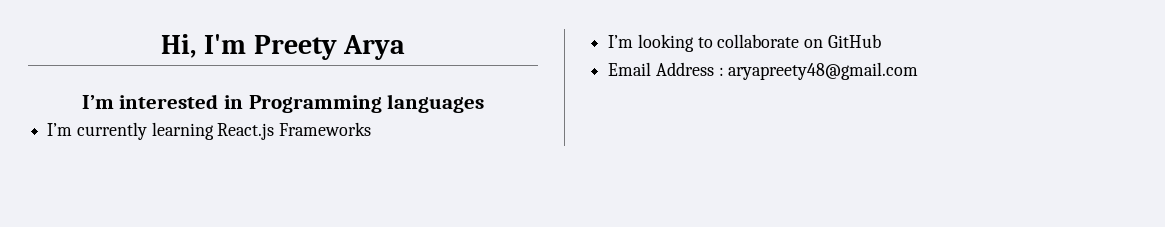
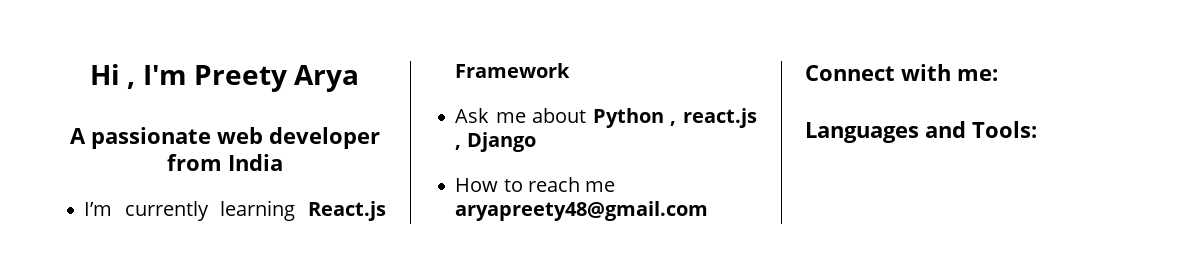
- Hi, I'm Preety Arya
+ Hi , I'm Preety Arya
- I’m interested in Programming languages
- I’m currently learning React.js Frameworks
- I’m looking to collaborate on GitHub
- Email Address : aryapreety48@gmail.com
+ A passionate web developer from India
+ I’m currently learning React.js Framework
+ Ask me about Python , react.js , Django
+ How to reach me aryapreety48@gmail.com
+ Connect with me:
+ Languages and Tools:

